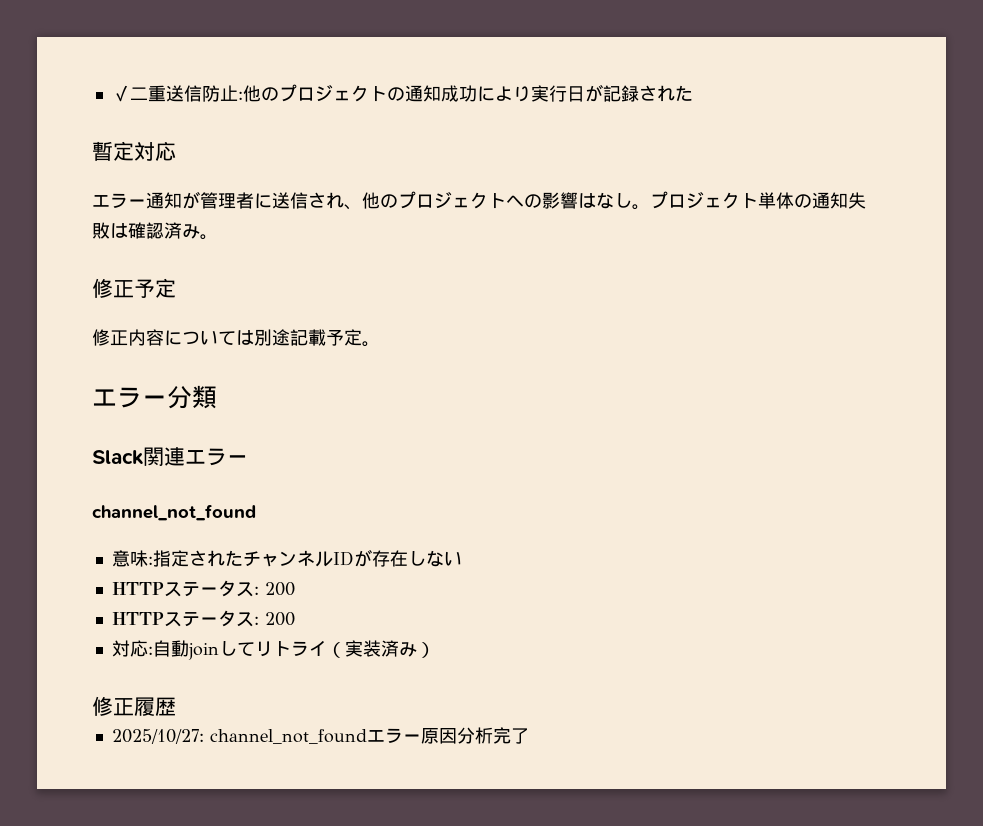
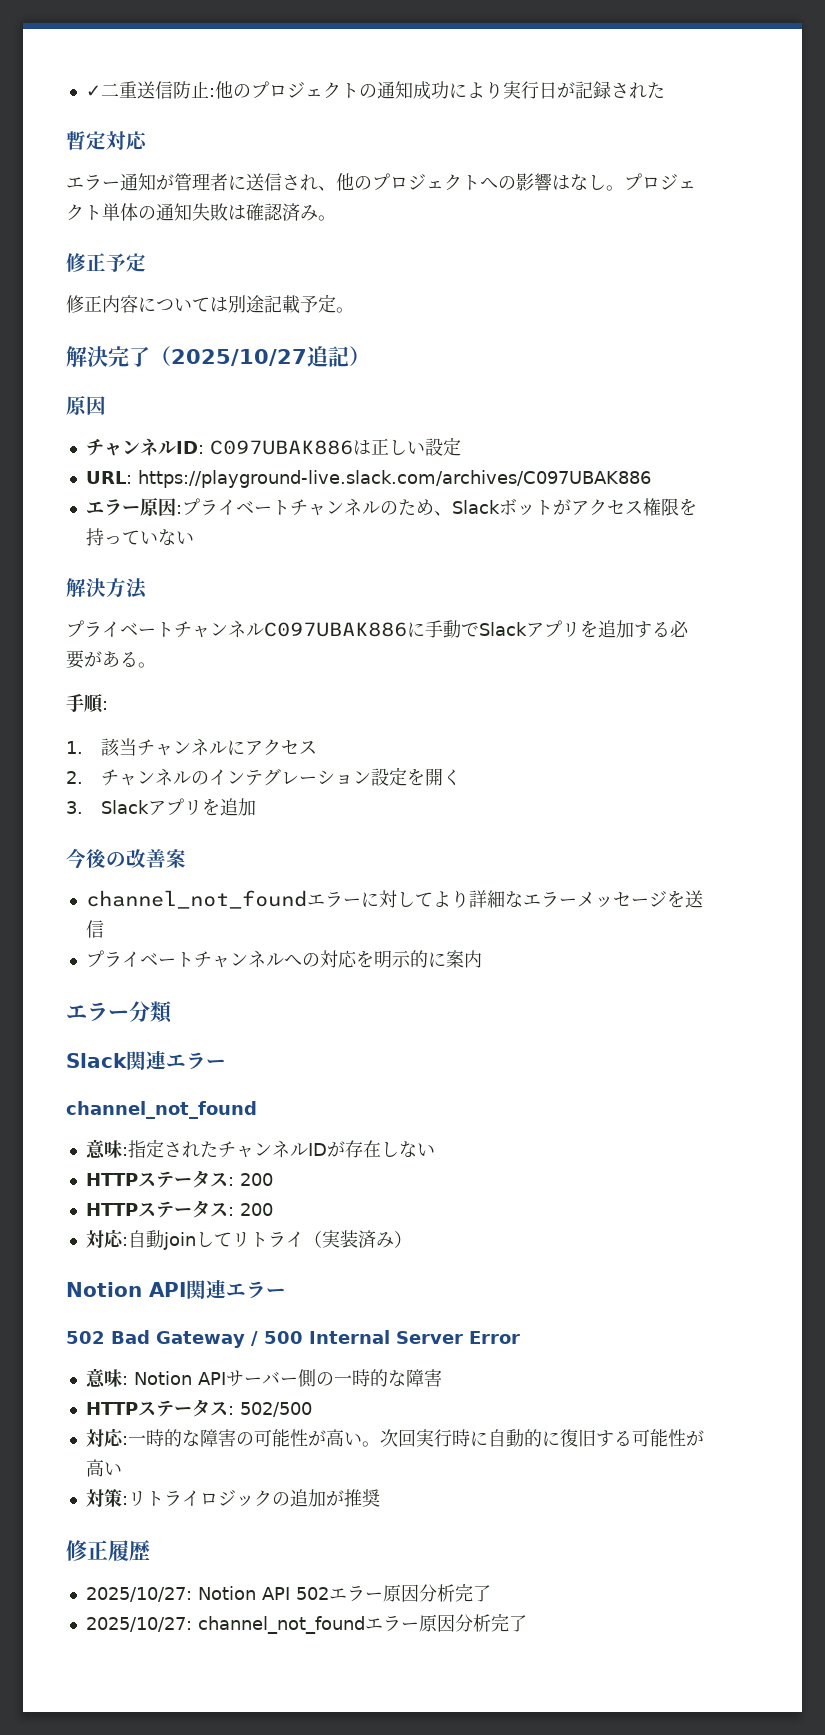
+ 解決完了（2025/10/27追記）
+ 原因
+ チャンネルID: C097UBAK886は正しい設定
+ URL: https://playground-live.slack.com/archives/C097UBAK886
+ エラー原因:プライベートチャンネルのため、Slackボットがアクセス権限を持っていない
+ 解決方法
+ プライベートチャンネルC097UBAK886に手動でSlackアプリを追加する必要がある。
+ 手順:
+ 1.該当チャンネルにアクセス
+ 2.チャンネルのインテグレーション設定を開く
+ 3. Slackアプリを追加
+ 今後の改善案
+ channel_not_foundエラーに対してより詳細なエラーメッセージを送信
+ プライベートチャンネルへの対応を明示的に案内
+ Notion API関連エラー
+ 502 Bad Gateway / 500 Internal Server Error
+ 意味: Notion APIサーバー側の一時的な障害
+ HTTPステータス: 502/500
+ 対応:一時的な障害の可能性が高い。次回実行時に自動的に復旧する可能性が高い
+ 対策:リトライロジックの追加が推奨
  修正履歴
+ 2025/10/27: Notion API 502エラー原因分析完了

